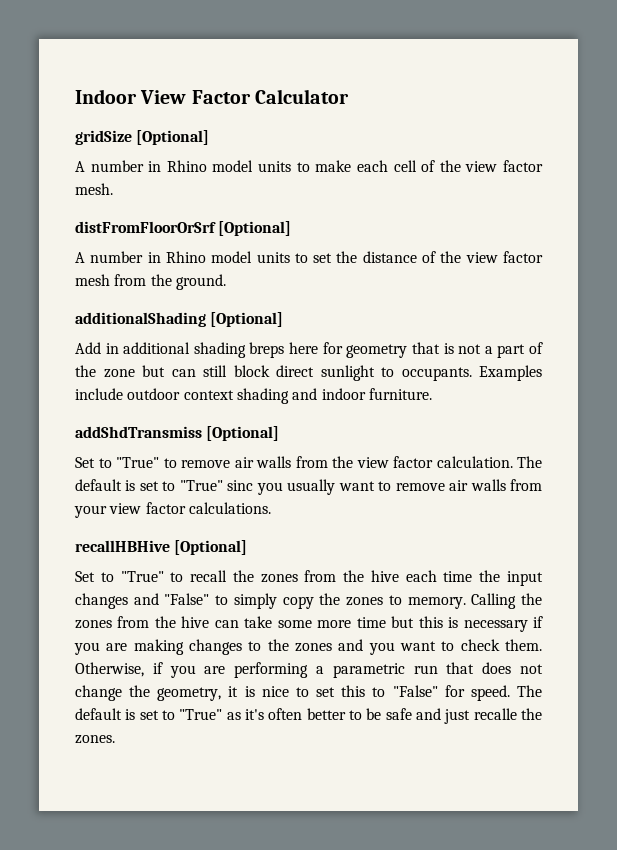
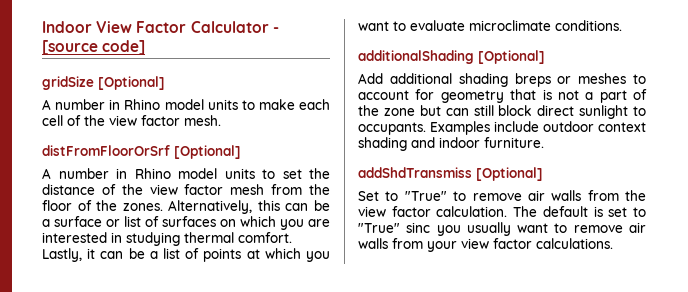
- Indoor View Factor Calculator
+ Indoor View Factor Calculator - [source code]
- A number in Rhino model units to set the distance of the view factor mesh from the ground.
+ A number in Rhino model units to set the distance of the view factor mesh from the floor of the zones. Alternatively, this can be a surface or list of surfaces on which you are interested in studying thermal comfort. Lastly, it can be a list of points at which you want to evaluate microclimate conditions.
- Add in additional shading breps here for geometry that is not a part of the zone but can still block direct sunlight to occupants.
+ Add additional shading breps or meshes to account for geometry that is not a part of the zone but can still block direct sunlight to occupants.
- recallHBHive [Optional]
- Set to "True" to recall the zones from the hive each time the input changes and "False" to simply copy the zones to memory. Calling the zones from the hive can take some more time but this is necessary if you are making changes to the zones and you want to check them. Otherwise, if you are performing a parametric run that does not change the geometry, it is nice to set this to "False" for speed. The default is set to "True" as it's often better to be safe and just recalle the zones.

